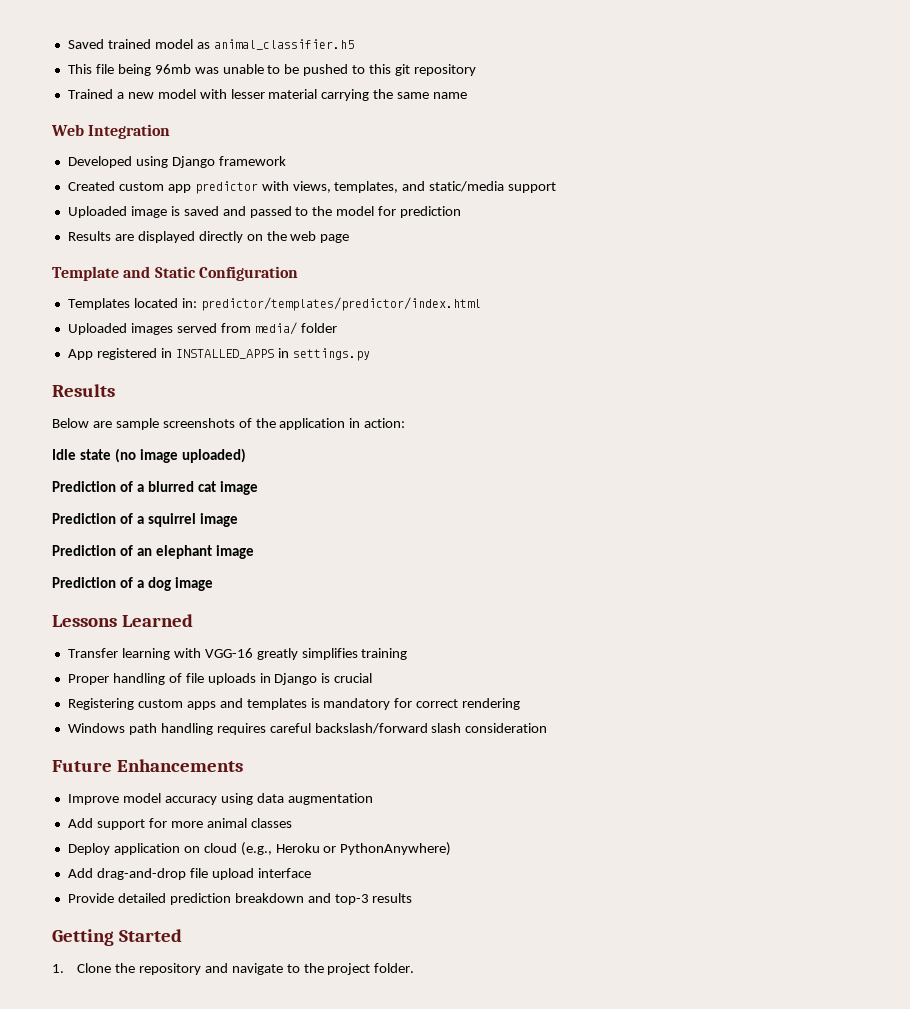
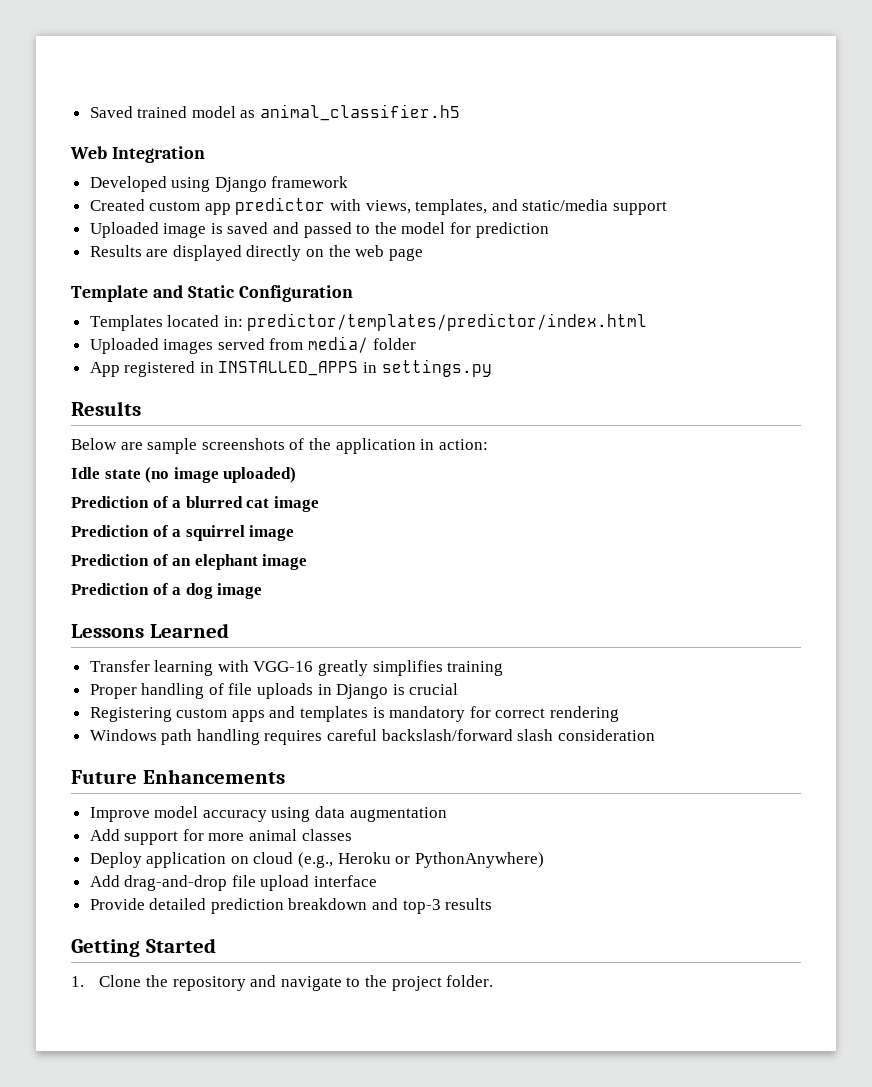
- This file being 96mb was unable to be pushed to this git repository
- Trained a new model with lesser material carrying the same name

